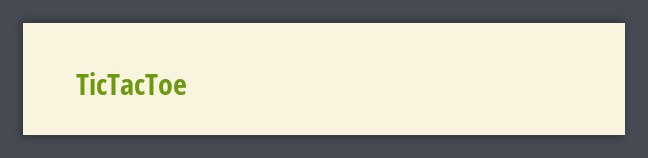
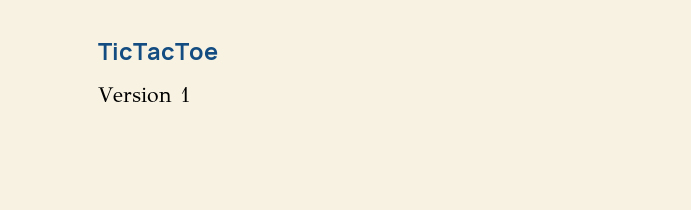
+ Version 1

